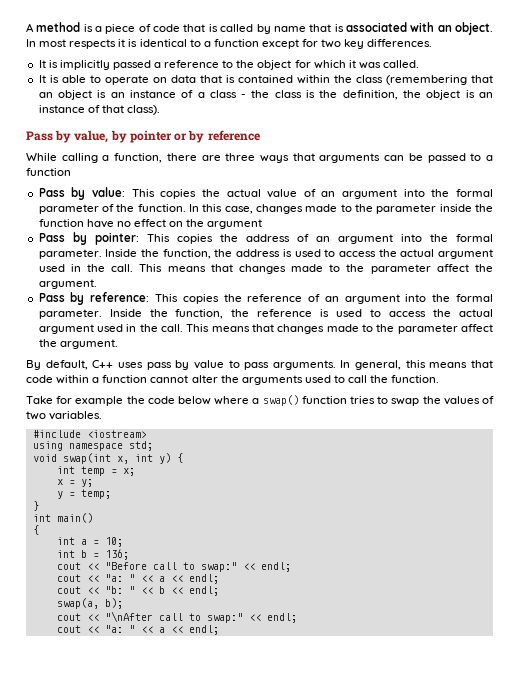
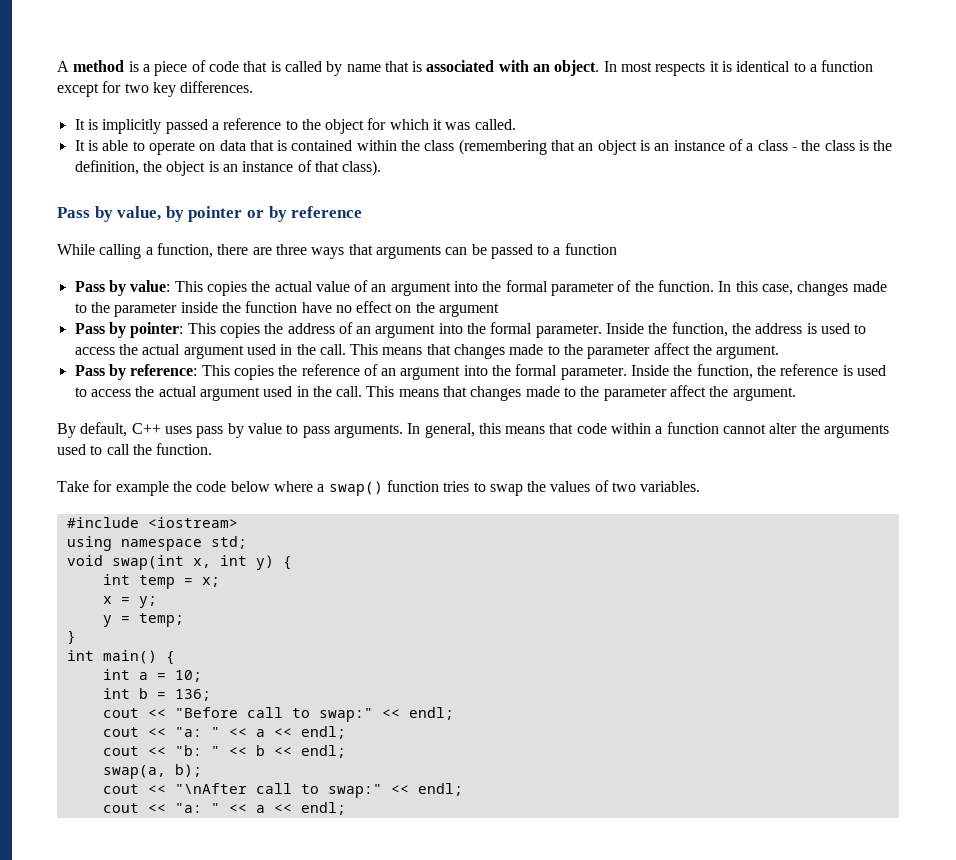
- int main()
- {
+ int main() {

